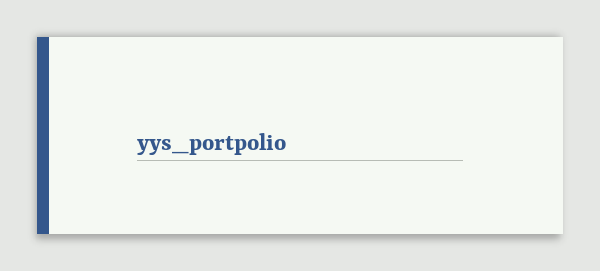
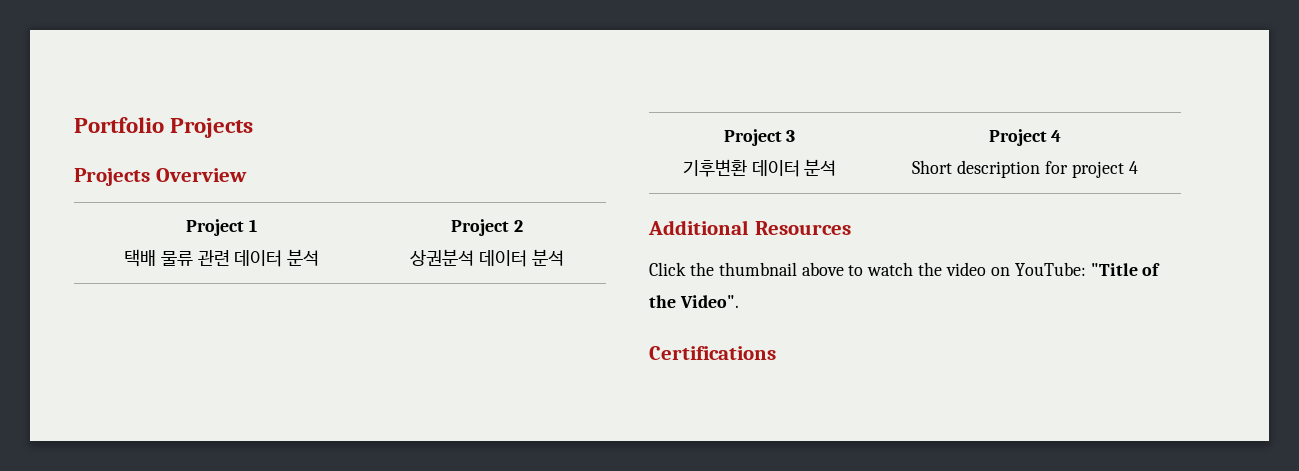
- yys_portpolio
+ Portfolio Projects
+ Projects Overview
+ Project 1
+ 택배 물류 관련 데이터 분석 | Project 2
+ 상권분석 데이터 분석
+ Project 3
+ 기후변환 데이터 분석 | Project 4
+ Short description for project 4
+ Additional Resources
+ Click the thumbnail above to watch the video on YouTube: "Title of the Video".
+ Certifications

